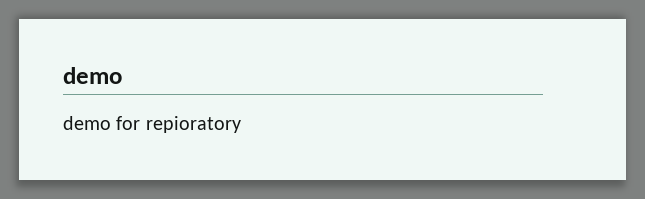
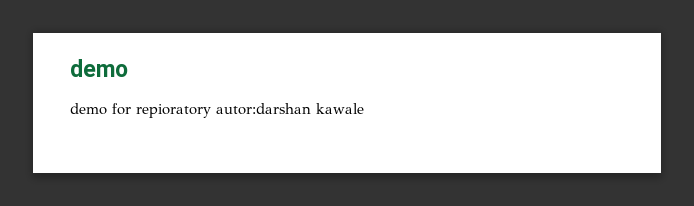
- demo for repioratory
+ demo for repioratory autor:darshan kawale

